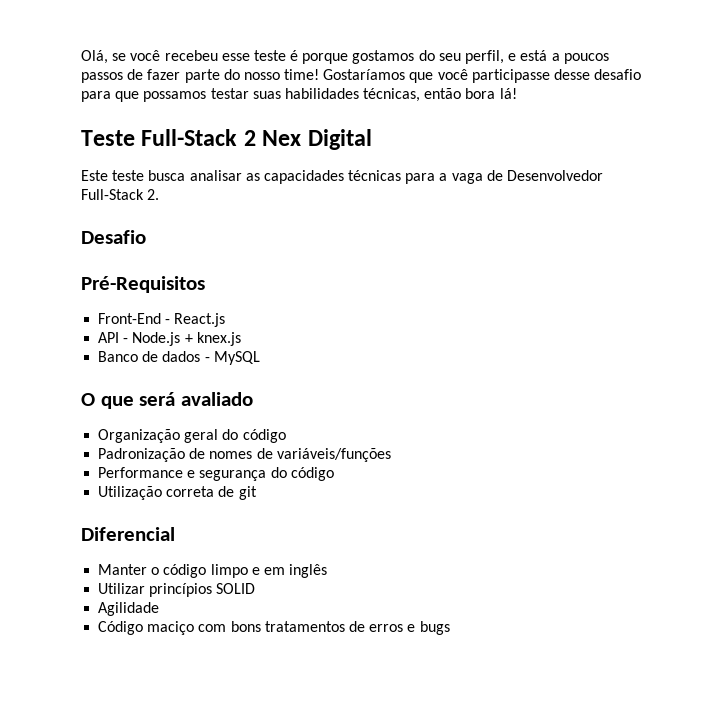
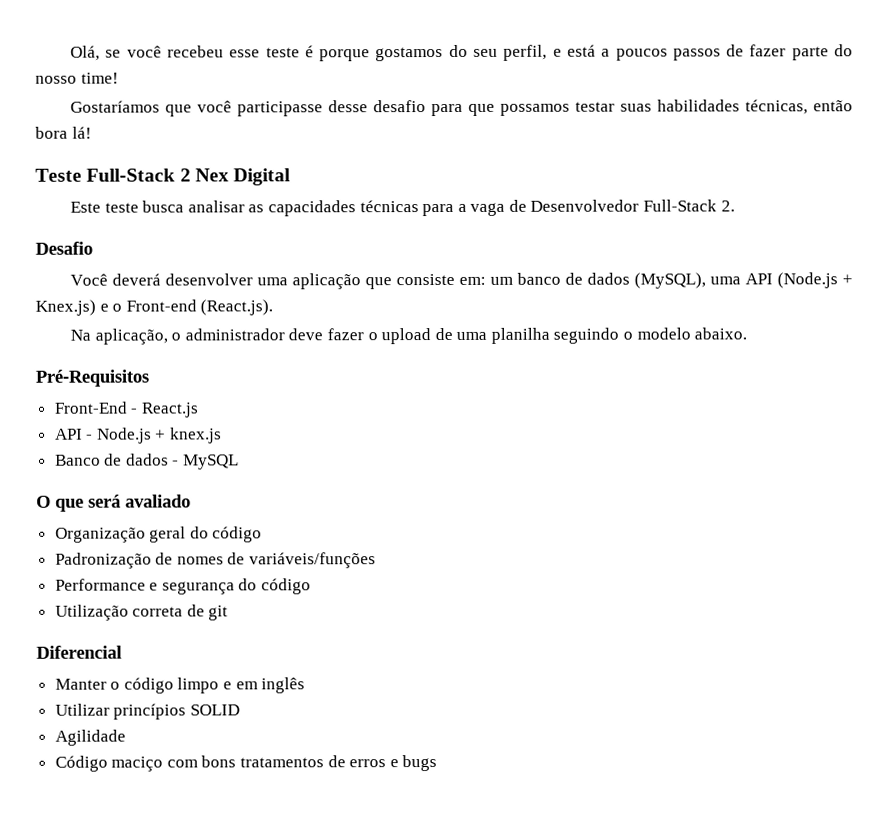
- Olá, se você recebeu esse teste é porque gostamos do seu perfil, e está a poucos passos de fazer parte do nosso time! Gostaríamos que você participasse desse desafio para que possamos testar suas habilidades técnicas, então bora lá!
+ Olá, se você recebeu esse teste é porque gostamos do seu perfil, e está a poucos passos de fazer parte do nosso time!
+ Gostaríamos que você participasse desse desafio para que possamos testar suas habilidades técnicas, então bora lá!
+ Você deverá desenvolver uma aplicação que consiste em: um banco de dados (MySQL), uma API (Node.js + Knex.js) e o Front-end (React.js).
+ Na aplicação, o administrador deve fazer o upload de uma planilha seguindo o modelo abaixo.

